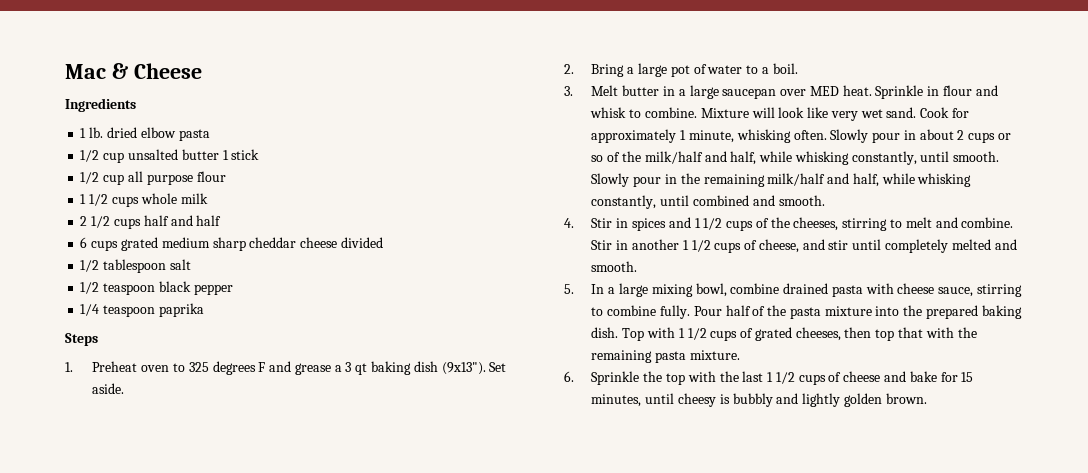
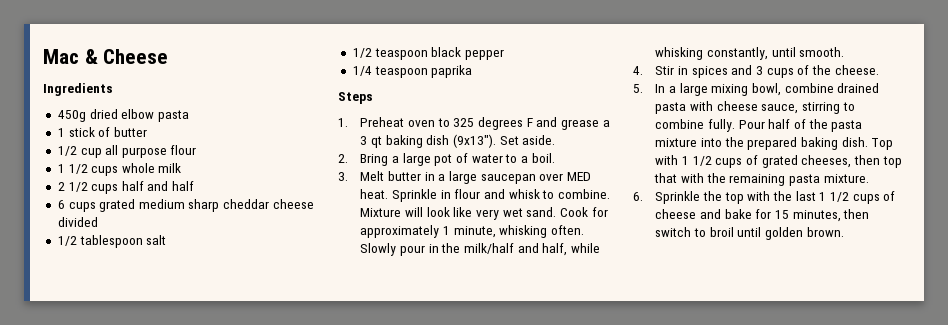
- 1 lb. dried elbow pasta
+ 450g dried elbow pasta
- 1/2 cup unsalted butter 1 stick
+ 1 stick of butter
- Slowly pour in about 2 cups or so of the milk/half and half, while whisking constantly, until smooth. Slowly pour in the remaining milk/half and half, while whisking constantly, until combined and smooth.
+ Slowly pour in the milk/half and half, while whisking constantly, until smooth.
- 4. Stir in spices and 1 1/2 cups of the cheeses, stirring to melt and combine. Stir in another 1 1/2 cups of cheese, and stir until completely melted and smooth.
+ 4. Stir in spices and 3 cups of the cheese.
- 6. Sprinkle the top with the last 1 1/2 cups of cheese and bake for 15 minutes, until cheesy is bubbly and lightly golden brown.
+ 6. Sprinkle the top with the last 1 1/2 cups of cheese and bake for 15 minutes, then switch to broil until golden brown.

